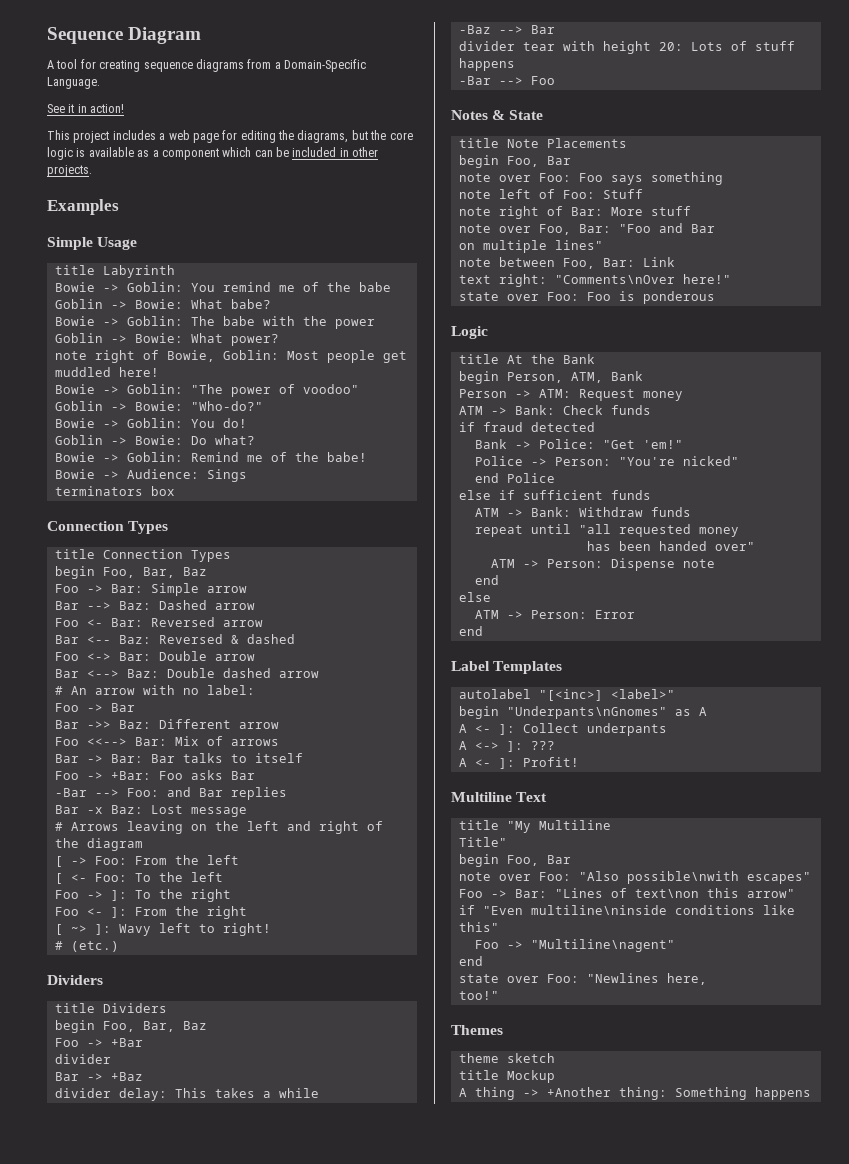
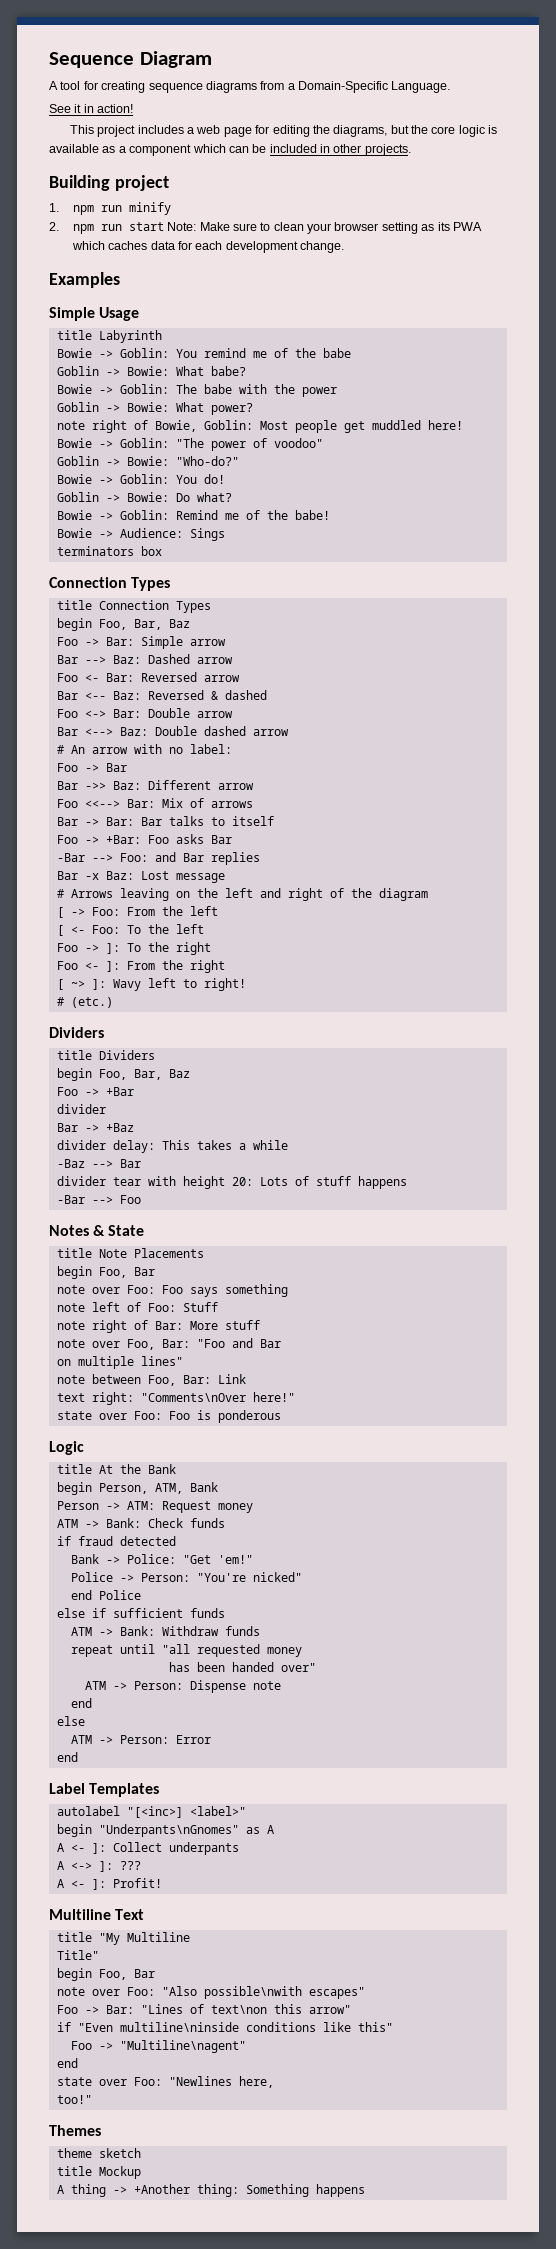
+ Building project
+ 1. npm run minify
+ 2. npm run start Note: Make sure to clean your browser setting as its PWA which caches data for each development change.

